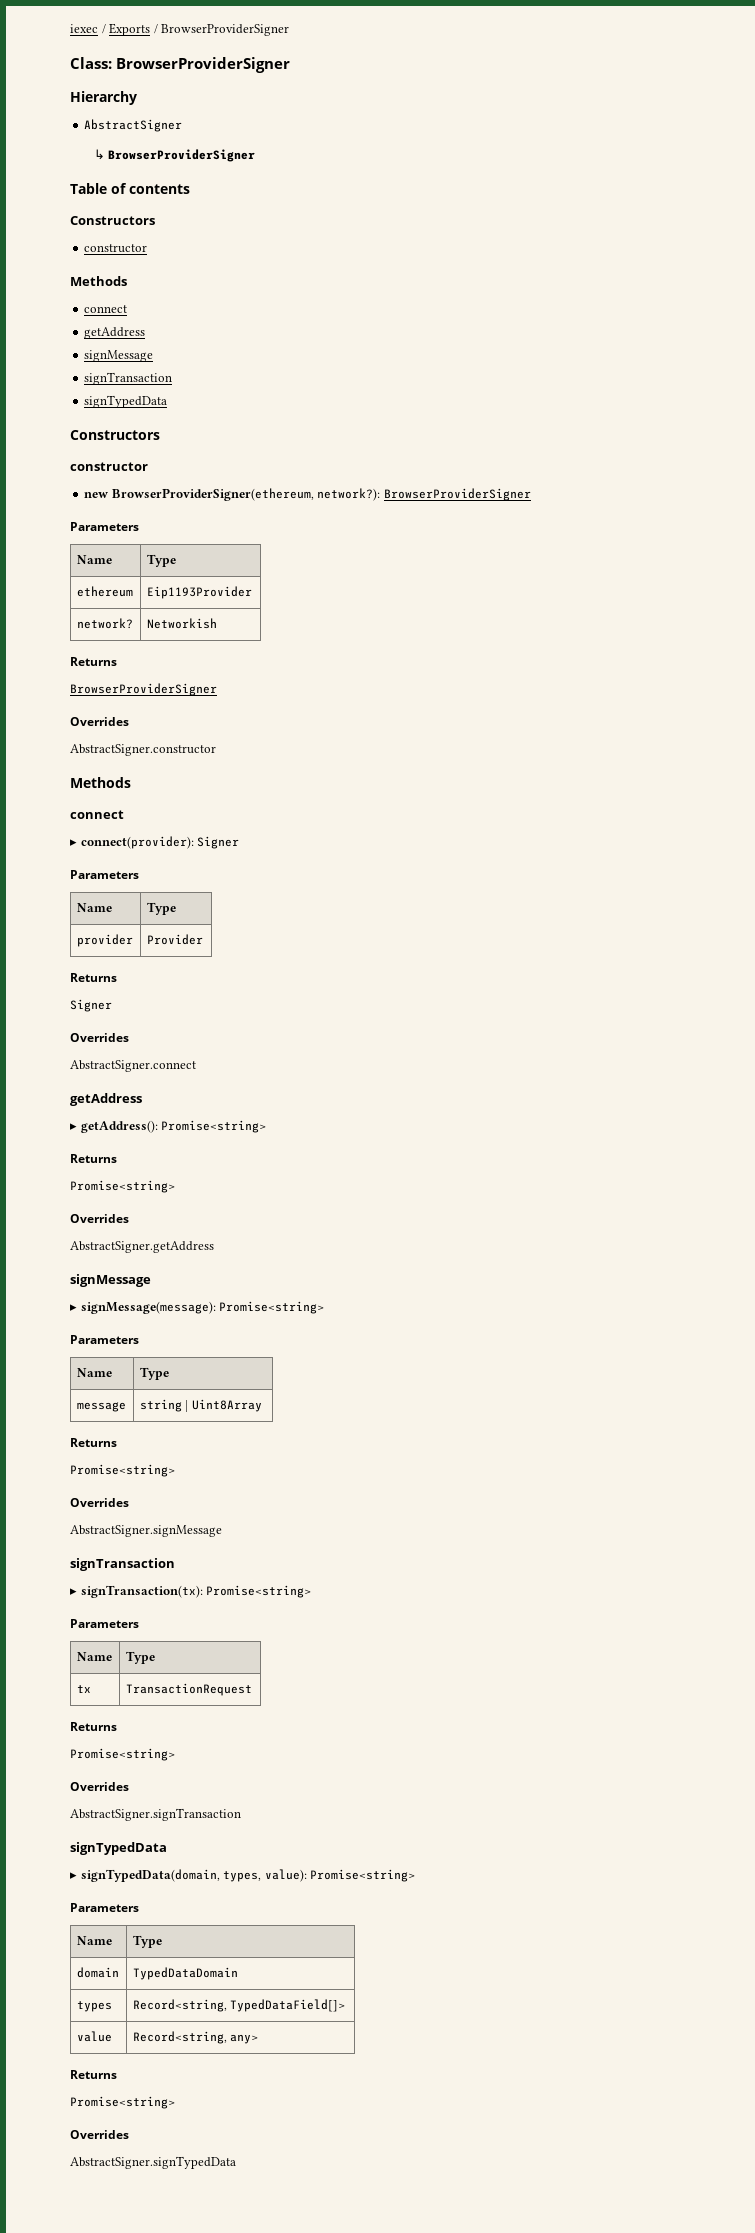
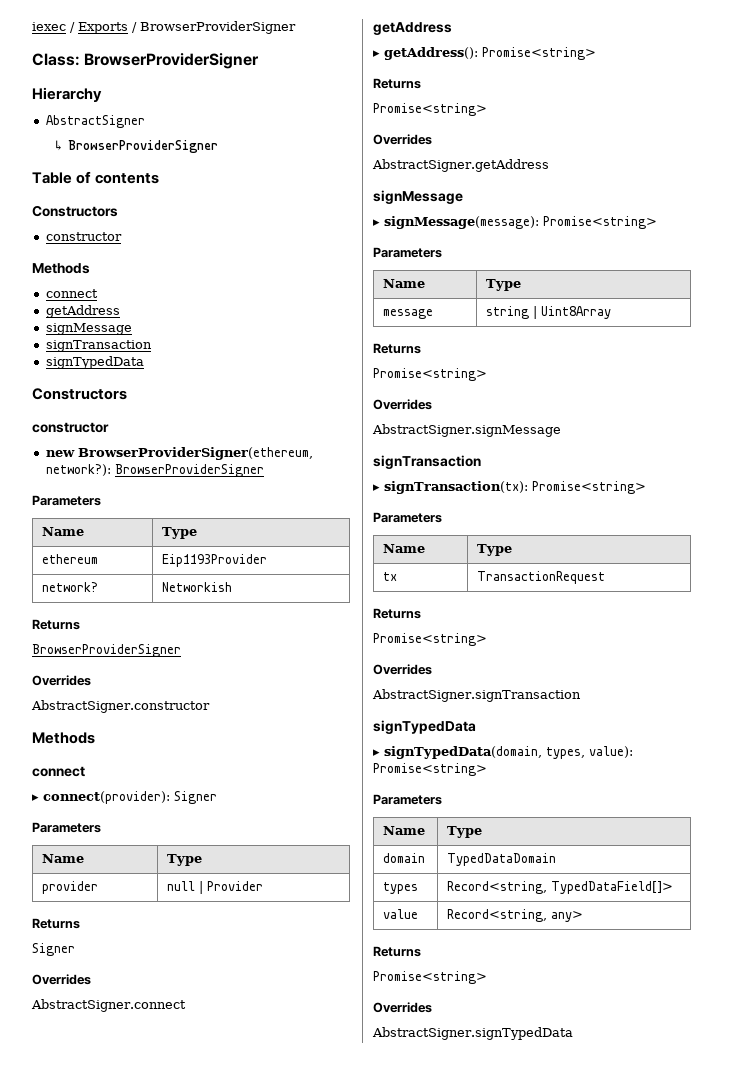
- provider | Provider
+ provider | null | Provider

